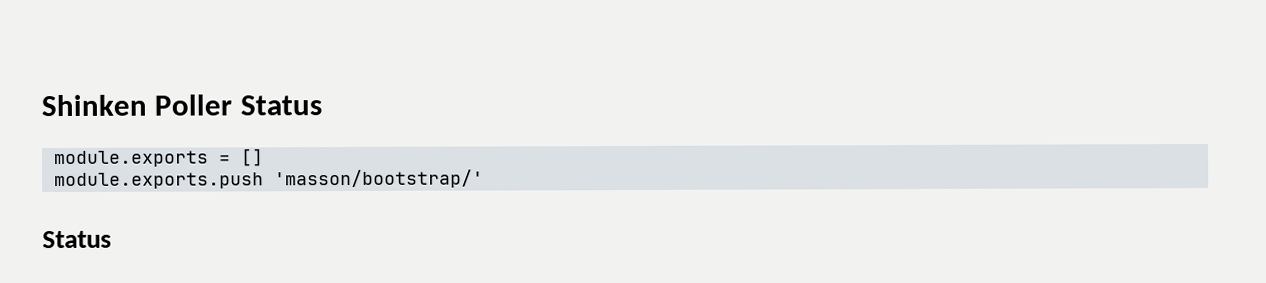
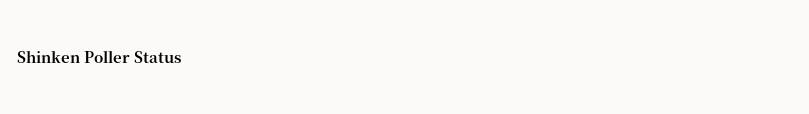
- module.exports = []
- module.exports.push 'masson/bootstrap/'
- Status

